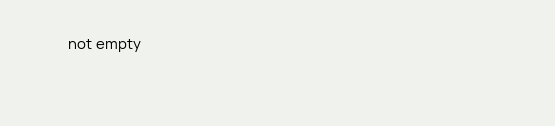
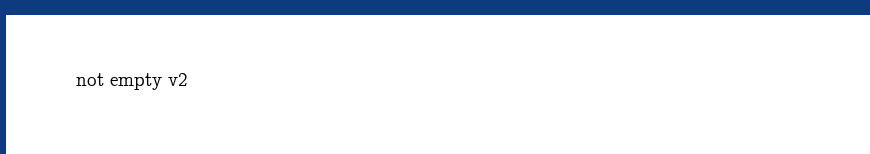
- not empty
+ not empty v2

